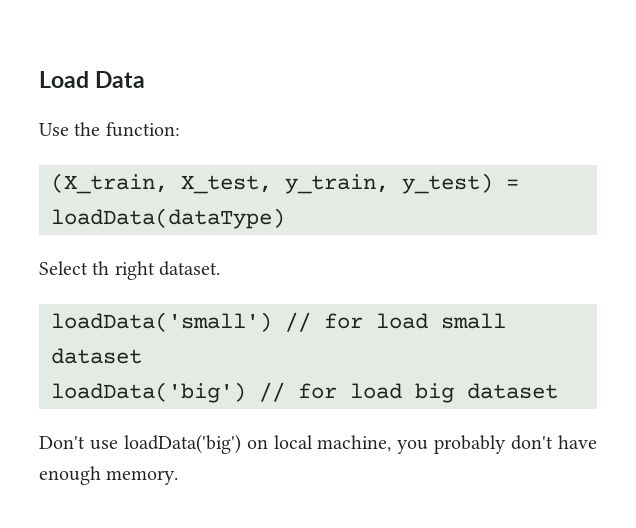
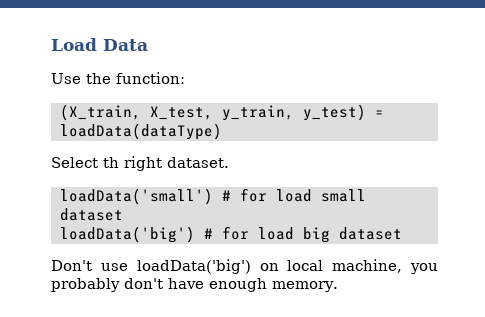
- loadData('small') // for load small dataset
+ loadData('small') # for load small dataset
- loadData('big') // for load big dataset
+ loadData('big') # for load big dataset

